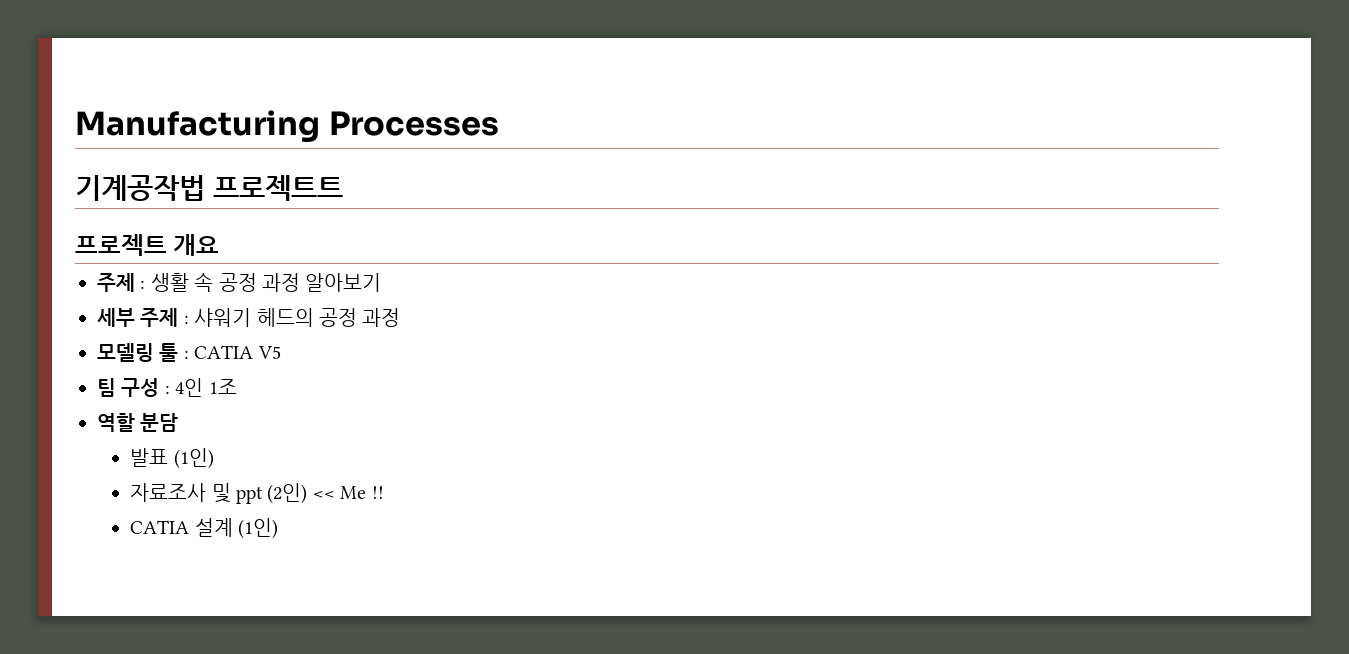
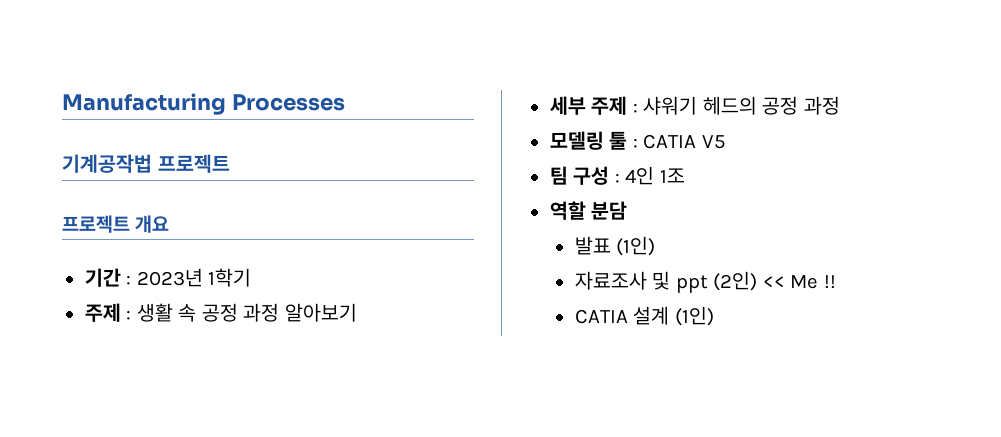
- 기계공작법 프로젝트트
+ 기계공작법 프로젝트
+ 기간 : 2023년 1학기

